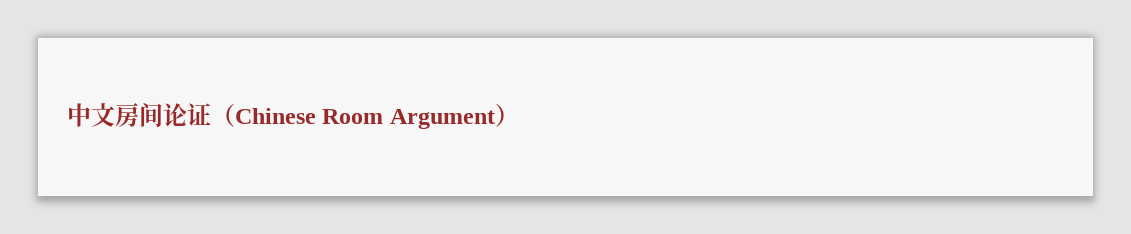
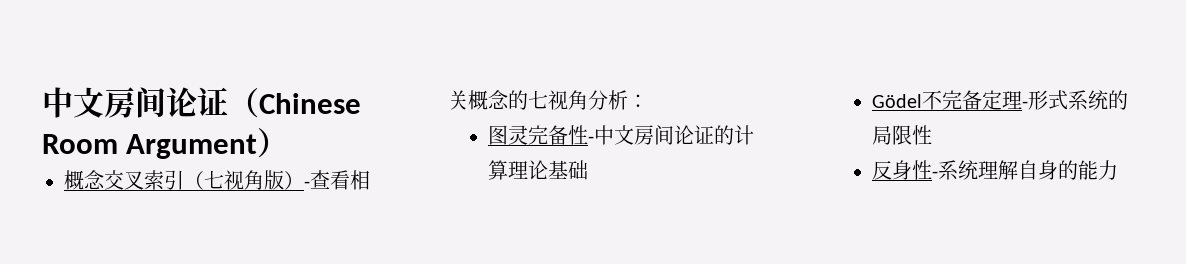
+ 概念交叉索引（七视角版）-查看相关概念的七视角分析：
+ 图灵完备性-中文房间论证的计算理论基础
+ Gödel不完备定理-形式系统的局限性
+ 反身性-系统理解自身的能力

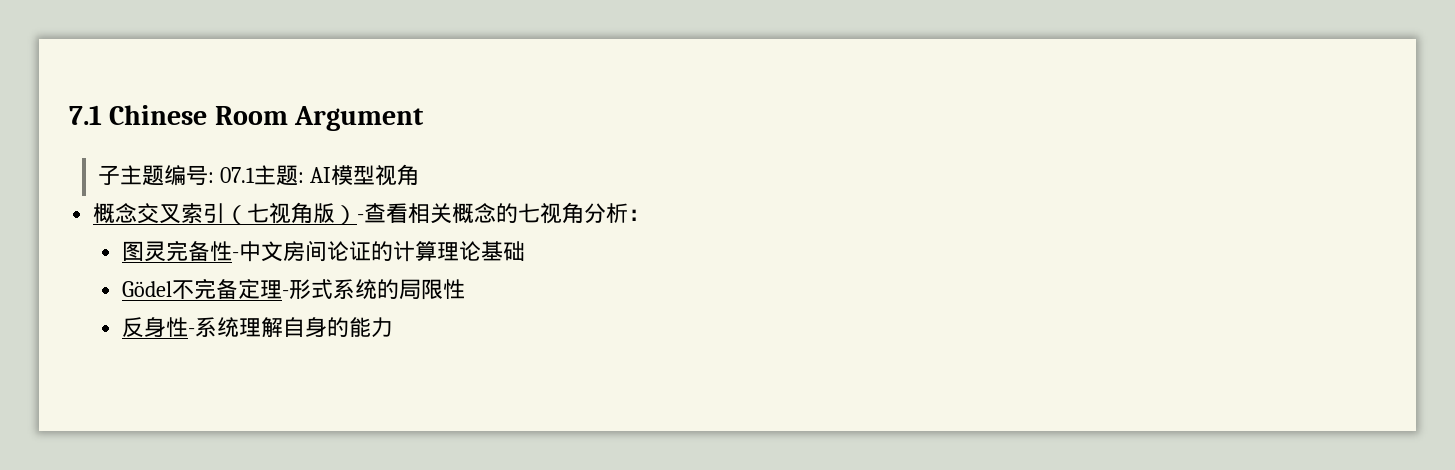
- 中文房间论证（Chinese Room Argument）
+ 7.1 Chinese Room Argument
+ 子主题编号: 07.1主题: AI模型视角

